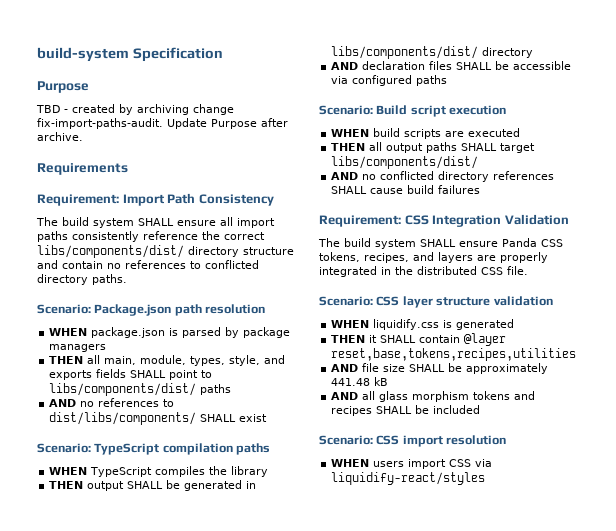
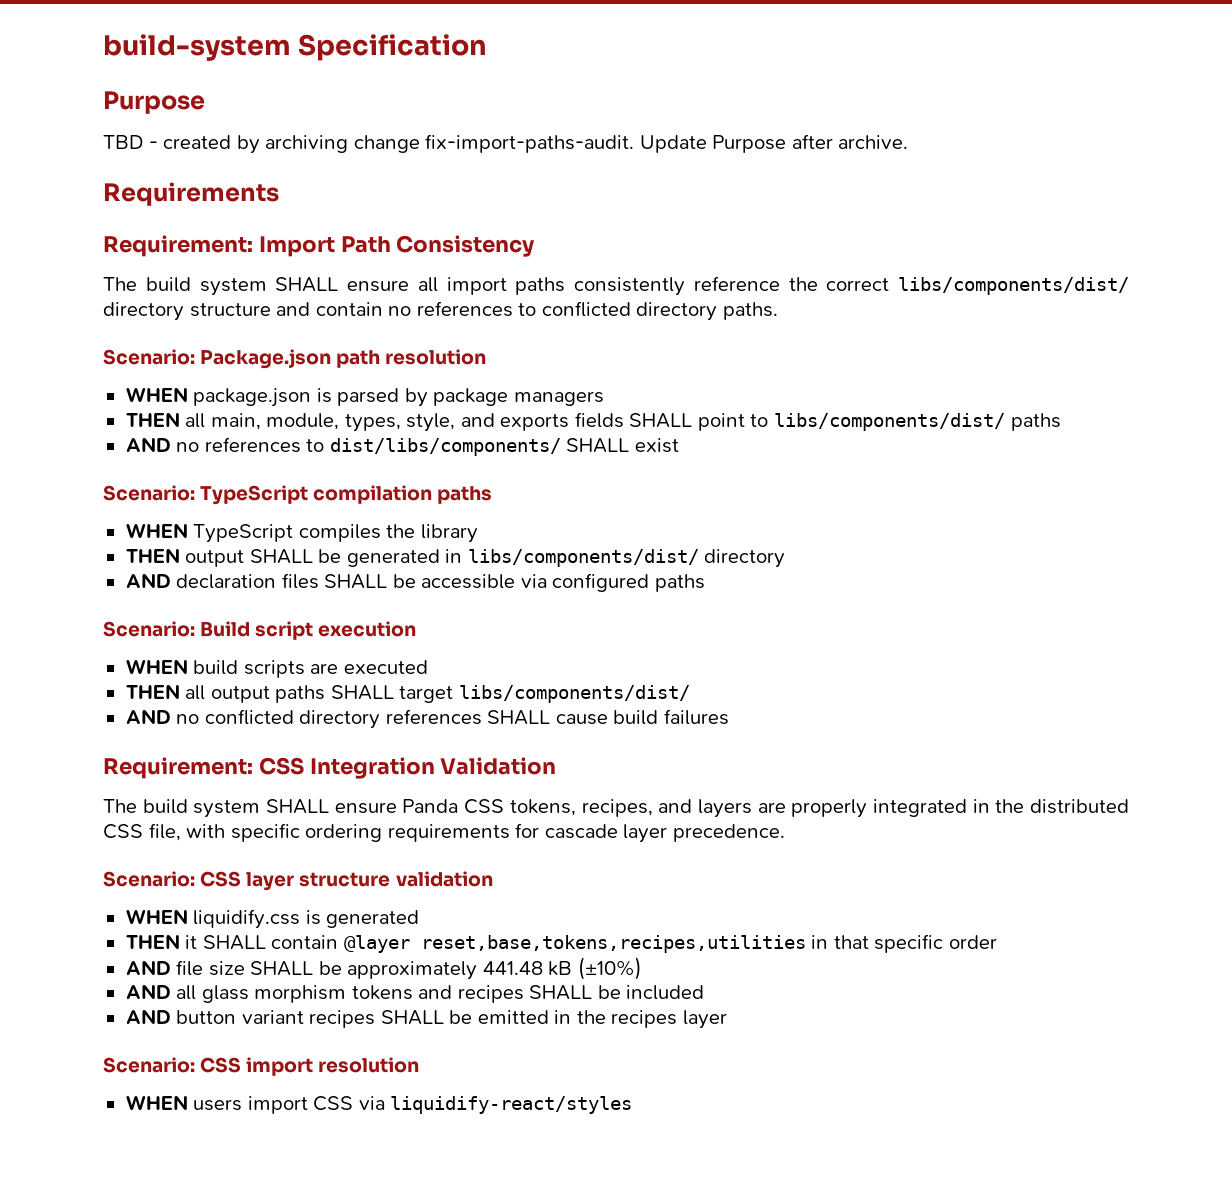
- The build system SHALL ensure Panda CSS tokens, recipes, and layers are properly integrated in the distributed CSS file.
+ The build system SHALL ensure Panda CSS tokens, recipes, and layers are properly integrated in the distributed CSS file, with specific ordering requirements for cascade layer precedence.
- THEN it SHALL contain @layer reset,base,tokens,recipes,utilities
+ THEN it SHALL contain @layer reset,base,tokens,recipes,utilities in that specific order
- AND file size SHALL be approximately 441.48 kB
+ AND file size SHALL be approximately 441.48 kB (±10%)
+ AND button variant recipes SHALL be emitted in the recipes layer

